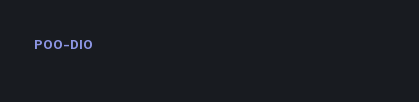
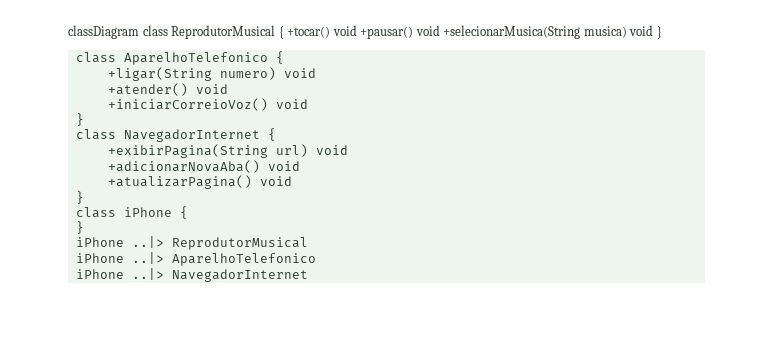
- POO-DIO
+ classDiagram class ReprodutorMusical { +tocar() void +pausar() void +selecionarMusica(String musica) void }
+ class AparelhoTelefonico {
+ +ligar(String numero) void
+ +atender() void
+ +iniciarCorreioVoz() void
+ }
+ class NavegadorInternet {
+ +exibirPagina(String url) void
+ +adicionarNovaAba() void
+ +atualizarPagina() void
+ }
+ class iPhone {
+ }
+ iPhone ..|> ReprodutorMusical
+ iPhone ..|> AparelhoTelefonico
+ iPhone ..|> NavegadorInternet

